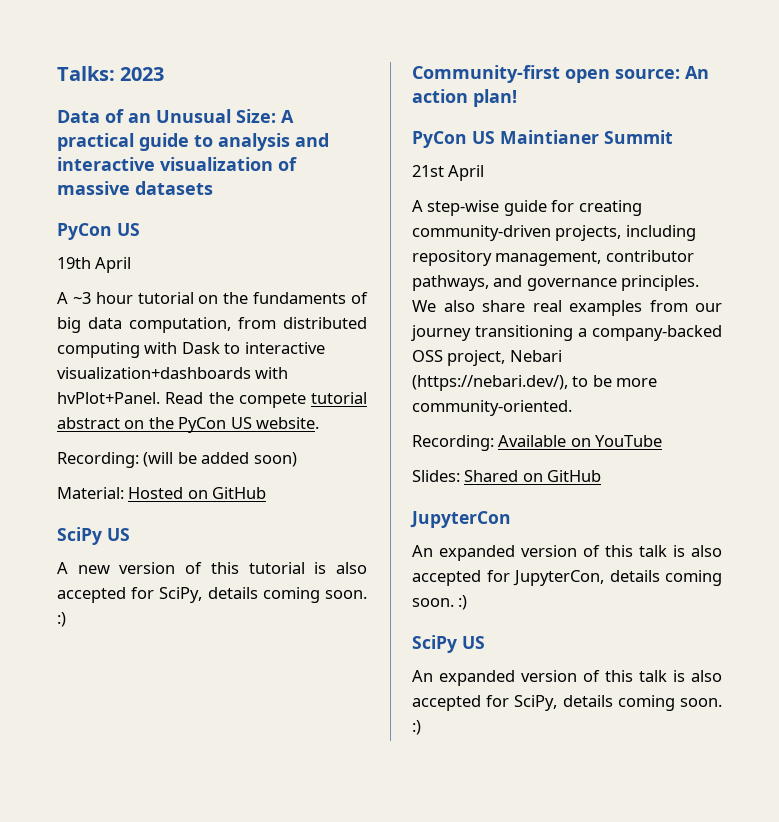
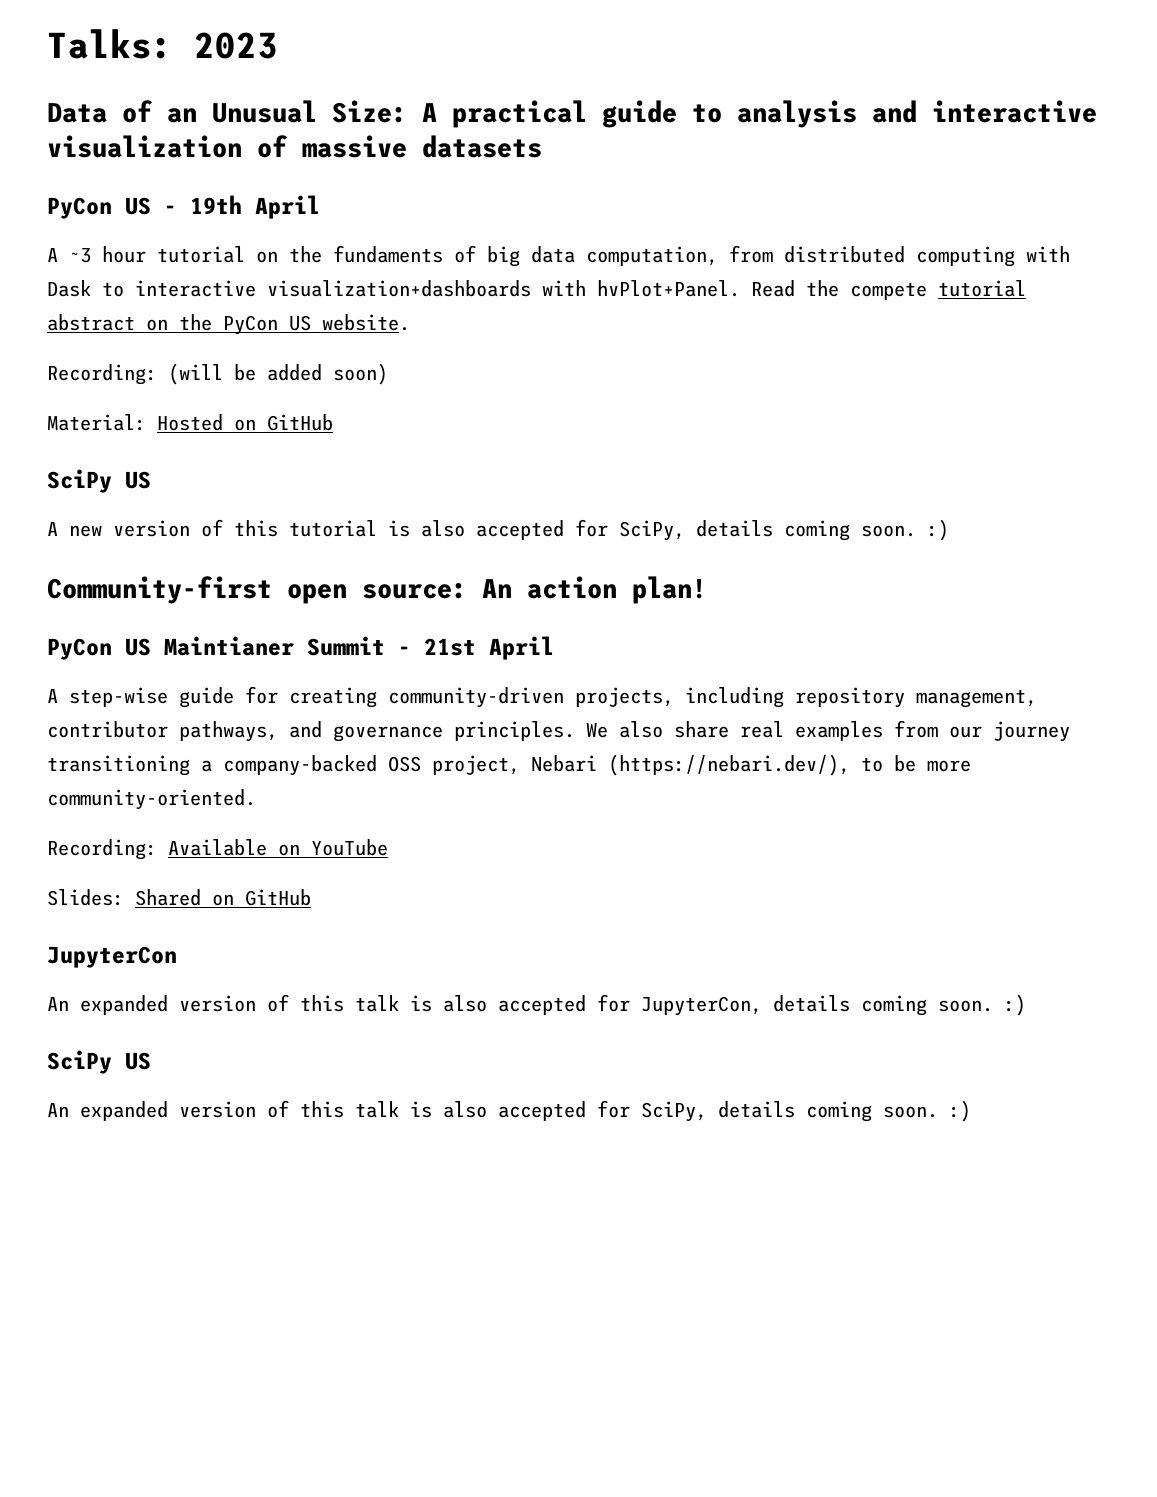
  Data of an Unusual Size: A practical guide to analysis and interactive visualization of massive datasets
- PyCon US
- 19th April
+ PyCon US - 19th April
- PyCon US Maintianer Summit
- 21st April
+ PyCon US Maintianer Summit - 21st April

